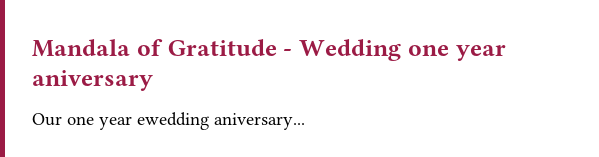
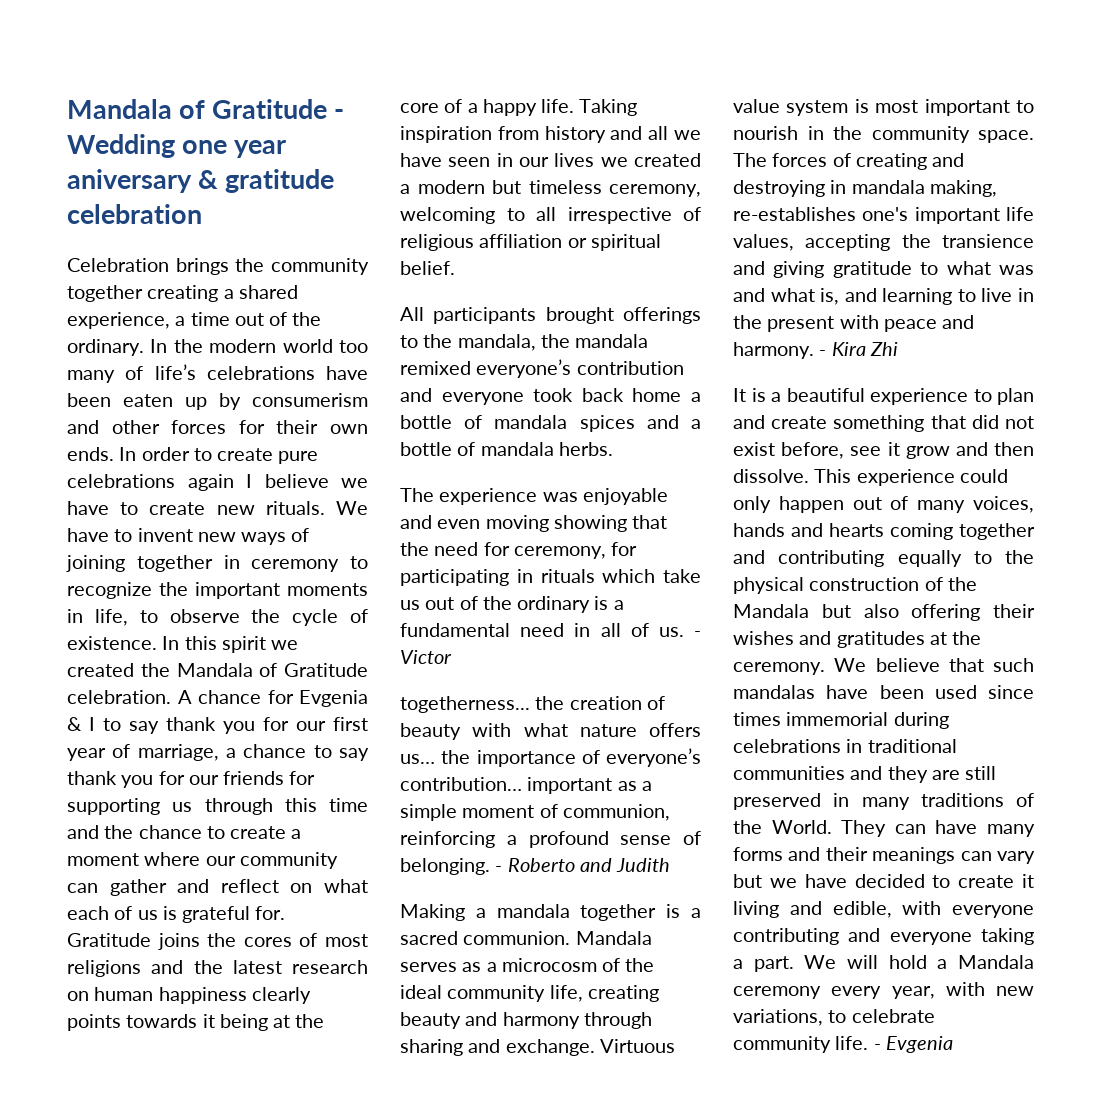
- Mandala of Gratitude - Wedding one year aniversary
- Our one year ewedding aniversary...
+ Mandala of Gratitude - Wedding one year aniversary & gratitude celebration
+ Celebration brings the community together creating a shared experience, a time out of the ordinary. In the modern world too many of life’s celebrations have been eaten up by consumerism and other forces for their own ends. In order to create pure celebrations again I believe we have to create new rituals. We have to invent new ways of joining together in ceremony to recognize the important moments in life, to observe the cycle of existence. In this spirit we created the Mandala of Gratitude celebration. A chance for Evgenia & I to say thank you for our first year of marriage, a chance to say thank you for our friends for supporting us through this time and the chance to create a moment where our community can gather and reflect on what each of us is grateful for. Gratitude joins the cores of most religions and the latest research on human happiness clearly points towards it being at the core of a happy life. Taking inspiration from history and all we have seen in our lives we created a modern but timeless ceremony, welcoming to all irrespective of religious affiliation or spiritual belief.
+ All participants brought offerings to the mandala, the mandala remixed everyone’s contribution and everyone took back home a bottle of mandala spices and a bottle of mandala herbs.
+ The experience was enjoyable and even moving showing that the need for ceremony, for participating in rituals which take us out of the ordinary is a fundamental need in all of us. - Victor
+ togetherness... the creation of beauty with what nature offers us… the importance of everyone’s contribution… important as a simple moment of communion, reinforcing a profound sense of belonging. - Roberto and Judith
+ Making a mandala together is a sacred communion. Mandala serves as a microcosm of the ideal community life, creating beauty and harmony through sharing and exchange. Virtuous value system is most important to nourish in the community space. The forces of creating and destroying in mandala making, re-establishes one's important life values, accepting the transience and giving gratitude to what was and what is, and learning to live in the present with peace and harmony. - Kira Zhi
+ It is a beautiful experience to plan and create something that did not exist before, see it grow and then dissolve. This experience could only happen out of many voices, hands and hearts coming together and contributing equally to the physical construction of the Mandala but also offering their wishes and gratitudes at the ceremony. We believe that such mandalas have been used since times immemorial during celebrations in traditional communities and they are still preserved in many traditions of the World. They can have many forms and their meanings can vary but we have decided to create it living and edible, with everyone contributing and everyone taking a part. We will hold a Mandala ceremony every year, with new variations, to celebrate community life. - Evgenia

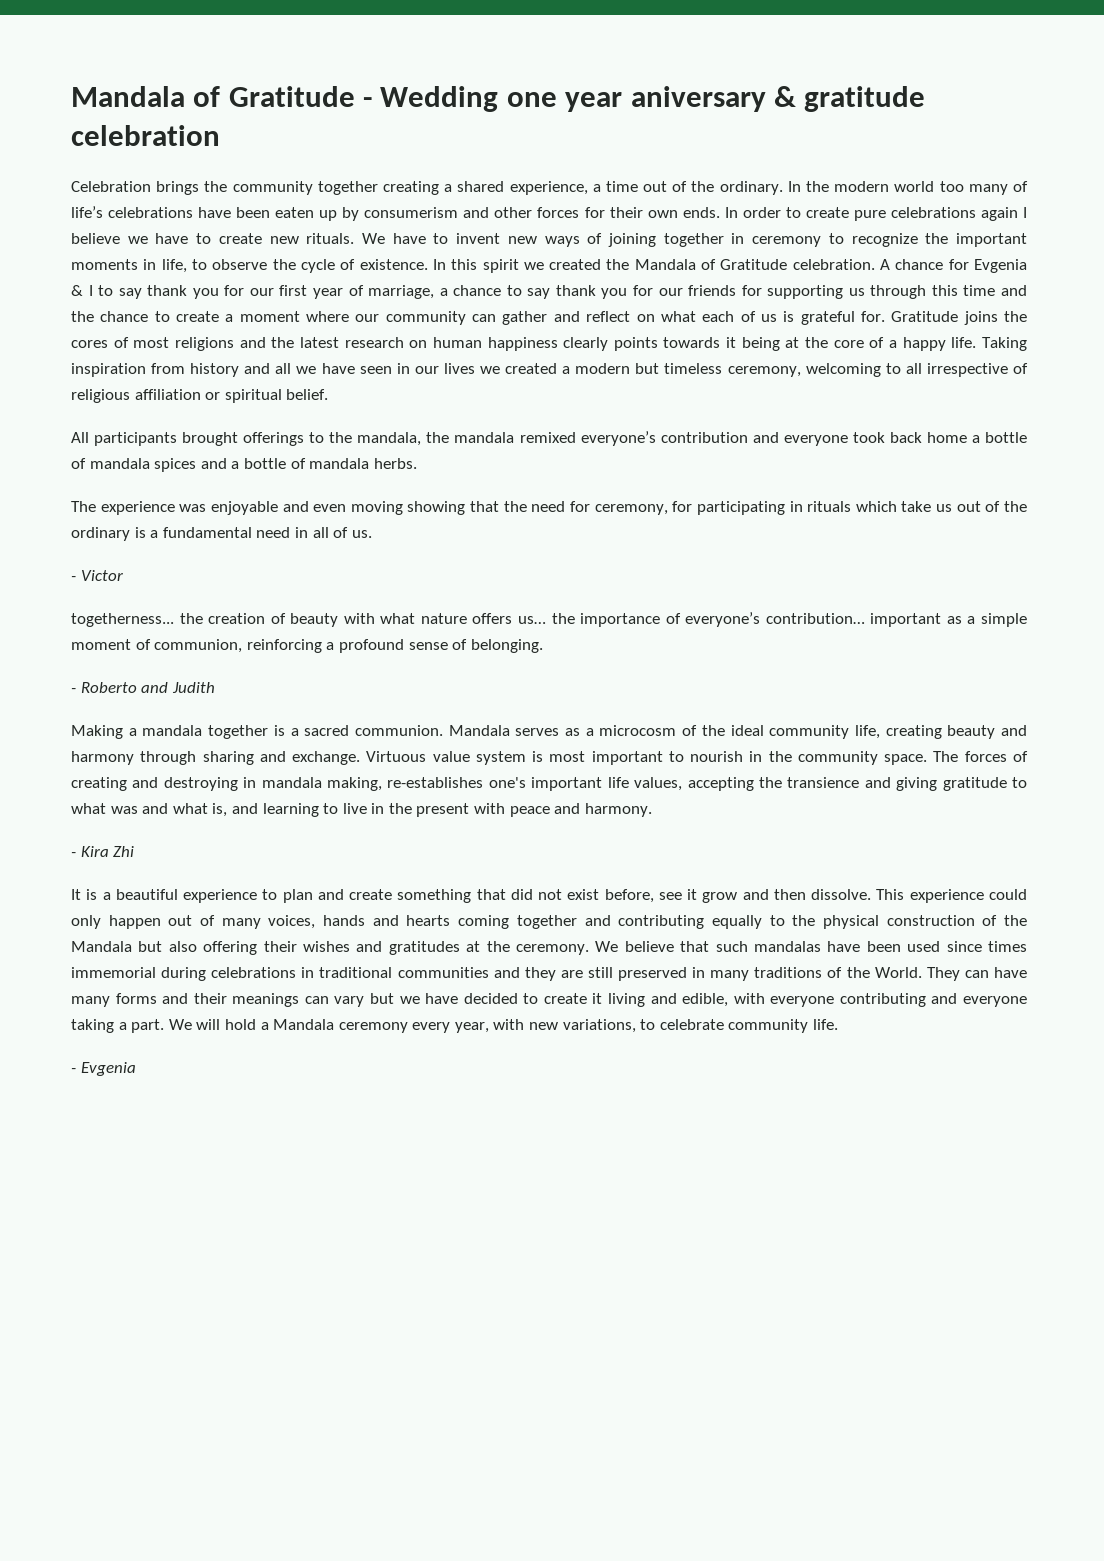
- The experience was enjoyable and even moving showing that the need for ceremony, for participating in rituals which take us out of the ordinary is a fundamental need in all of us. - Victor
+ The experience was enjoyable and even moving showing that the need for ceremony, for participating in rituals which take us out of the ordinary is a fundamental need in all of us.
+ - Victor
- togetherness... the creation of beauty with what nature offers us… the importance of everyone’s contribution… important as a simple moment of communion, reinforcing a profound sense of belonging. - Roberto and Judith
+ togetherness... the creation of beauty with what nature offers us… the importance of everyone’s contribution… important as a simple moment of communion, reinforcing a profound sense of belonging.
+ - Roberto and Judith
- The forces of creating and destroying in mandala making, re-establishes one's important life values, accepting the transience and giving gratitude to what was and what is, and learning to live in the present with peace and harmony. - Kira Zhi
+ The forces of creating and destroying in mandala making, re-establishes one's important life values, accepting the transience and giving gratitude to what was and what is, and learning to live in the present with peace and harmony.
+ - Kira Zhi
- We will hold a Mandala ceremony every year, with new variations, to celebrate community life. - Evgenia
+ We will hold a Mandala ceremony every year, with new variations, to celebrate community life.
+ - Evgenia

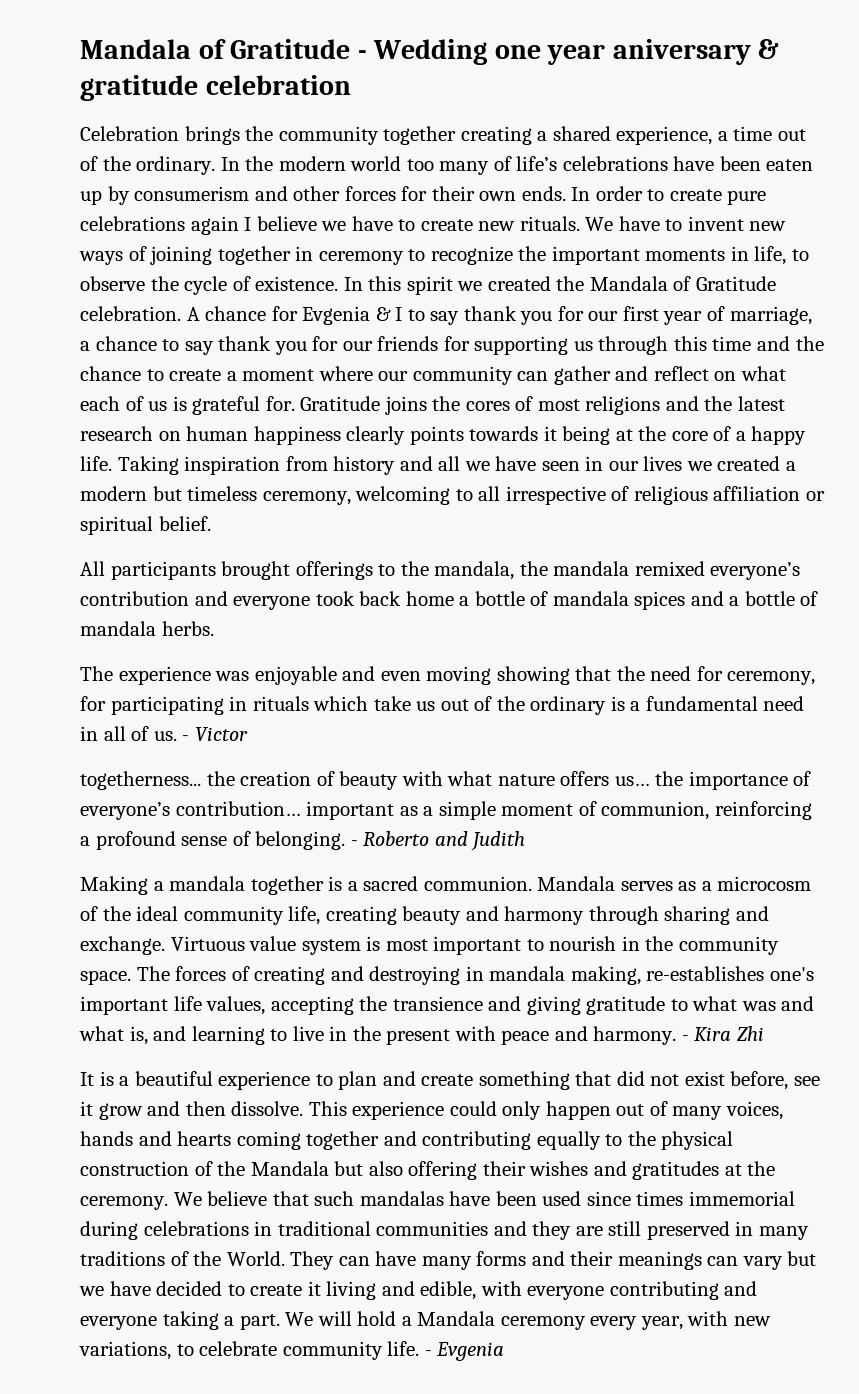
- The experience was enjoyable and even moving showing that the need for ceremony, for participating in rituals which take us out of the ordinary is a fundamental need in all of us.
- - Victor
+ The experience was enjoyable and even moving showing that the need for ceremony, for participating in rituals which take us out of the ordinary is a fundamental need in all of us. - Victor
- togetherness... the creation of beauty with what nature offers us… the importance of everyone’s contribution… important as a simple moment of communion, reinforcing a profound sense of belonging.
- - Roberto and Judith
+ togetherness... the creation of beauty with what nature offers us… the importance of everyone’s contribution… important as a simple moment of communion, reinforcing a profound sense of belonging. - Roberto and Judith
- The forces of creating and destroying in mandala making, re-establishes one's important life values, accepting the transience and giving gratitude to what was and what is, and learning to live in the present with peace and harmony.
- - Kira Zhi
+ The forces of creating and destroying in mandala making, re-establishes one's important life values, accepting the transience and giving gratitude to what was and what is, and learning to live in the present with peace and harmony. - Kira Zhi
- We will hold a Mandala ceremony every year, with new variations, to celebrate community life.
- - Evgenia
+ We will hold a Mandala ceremony every year, with new variations, to celebrate community life. - Evgenia

